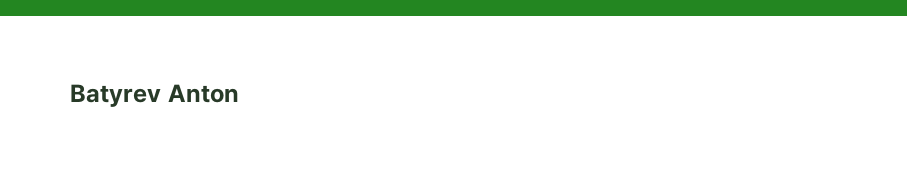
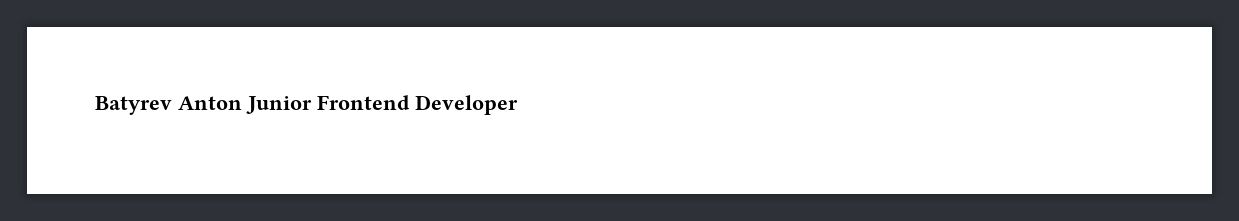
- Batyrev Anton
+ Batyrev Anton Junior Frontend Developer

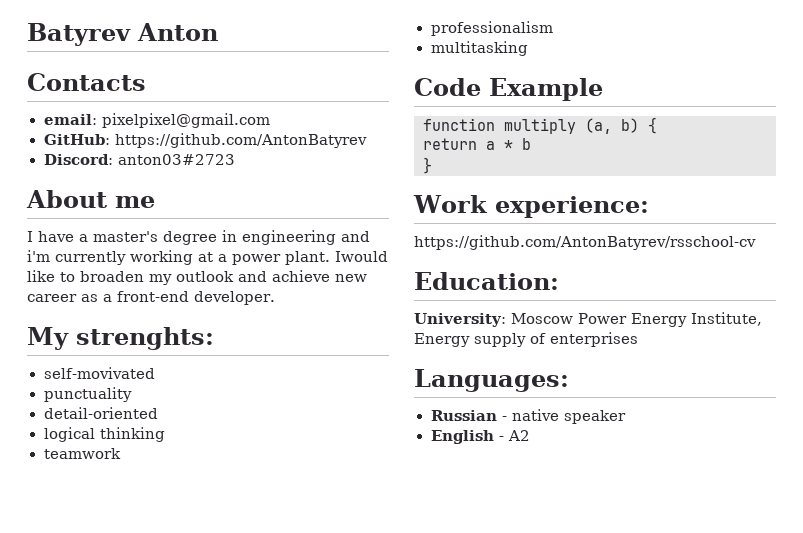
- Batyrev Anton Junior Frontend Developer
+ Batyrev Anton
+ Contacts
+ email: pixelpixel@gmail.com
+ GitHub: https://github.com/AntonBatyrev
+ Discord: anton03#2723
+ About me
+ I have a master's degree in engineering and i'm currently working at a power plant. Iwould like to broaden my outlook and achieve new career as a front-end developer.
+ My strenghts:
+ self-movivated
+ punctuality
+ detail-oriented
+ logical thinking
+ teamwork
+ professionalism
+ multitasking
+ Code Example
+ function multiply (a, b) {
+ return a * b
+ }
+ Work experience:
+ https://github.com/AntonBatyrev/rsschool-cv
+ Education:
+ University: Moscow Power Energy Institute, Energy supply of enterprises
+ Languages:
+ Russian - native speaker
+ English - A2

